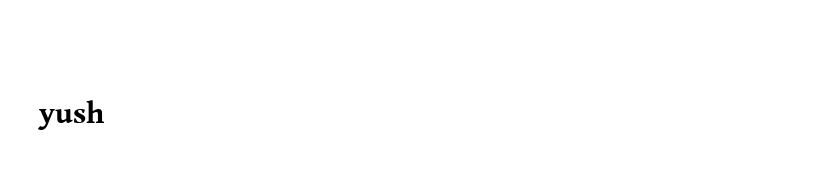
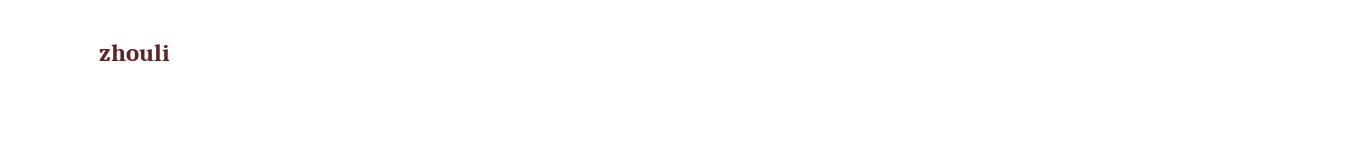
- yush
+ zhouli

